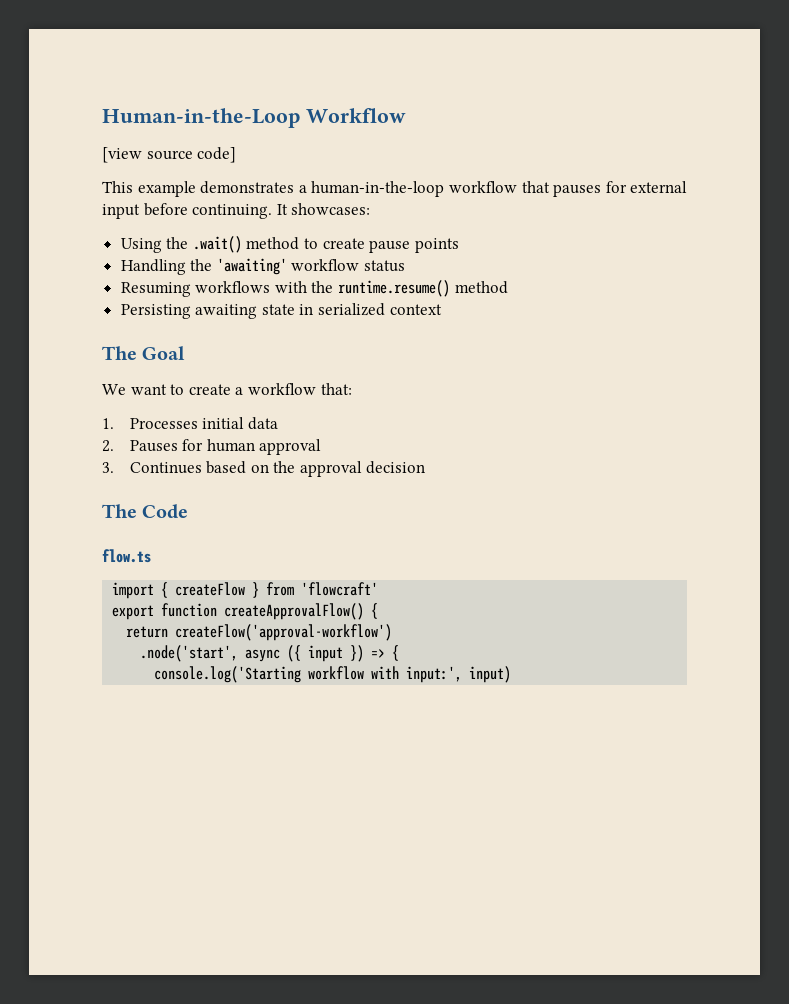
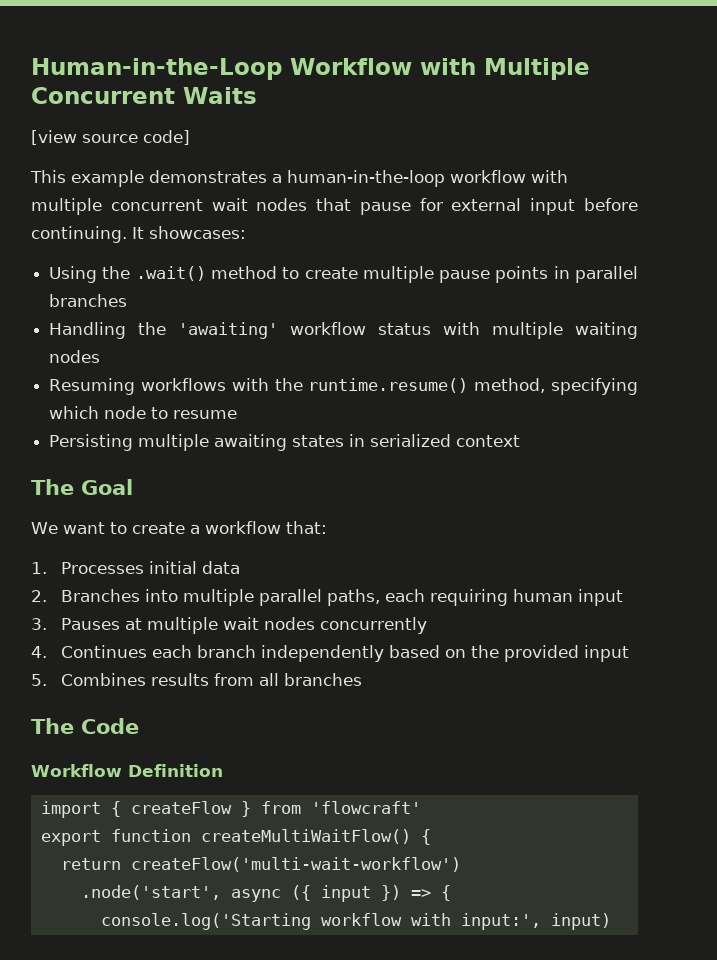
- Human-in-the-Loop Workflow
+ Human-in-the-Loop Workflow with Multiple Concurrent Waits
- This example demonstrates a human-in-the-loop workflow that pauses for external input before continuing.
+ This example demonstrates a human-in-the-loop workflow with multiple concurrent wait nodes that pause for external input before continuing.
- Using the .wait() method to create pause points
+ Using the .wait() method to create multiple pause points in parallel branches
- Handling the 'awaiting' workflow status
+ Handling the 'awaiting' workflow status with multiple waiting nodes
- Resuming workflows with the runtime.resume() method
- Persisting awaiting state in serialized context
+ Resuming workflows with the runtime.resume() method, specifying which node to resume
+ Persisting multiple awaiting states in serialized context
- 2. Pauses for human approval
- 3. Continues based on the approval decision
+ 2. Branches into multiple parallel paths, each requiring human input
+ 3. Pauses at multiple wait nodes concurrently
+ 4. Continues each branch independently based on the provided input
+ 5. Combines results from all branches
- flow.ts
+ Workflow Definition
- export function createApprovalFlow() {
+ export function createMultiWaitFlow() {
- return createFlow('approval-workflow')
+ return createFlow('multi-wait-workflow')

